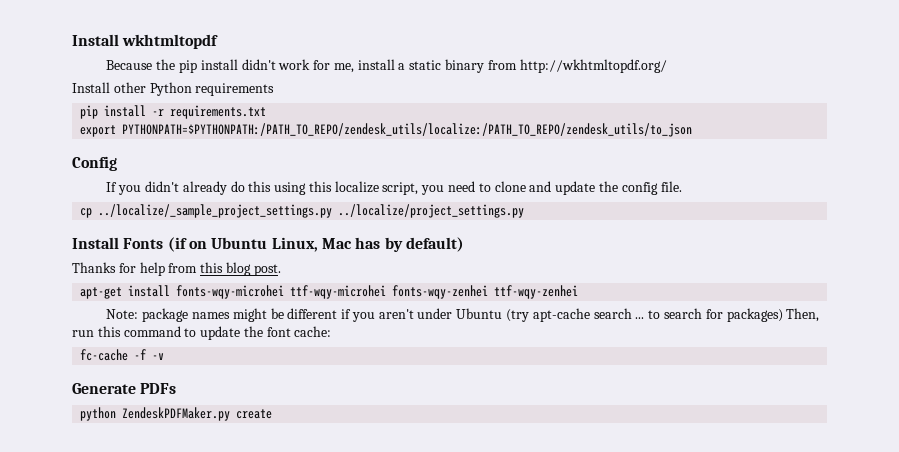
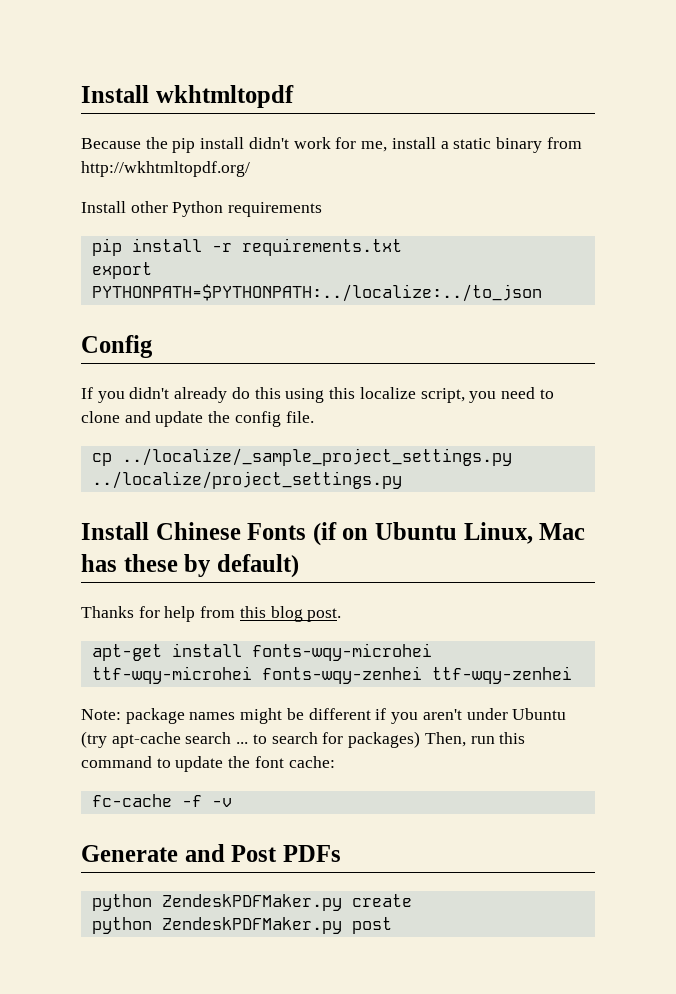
- export PYTHONPATH=$PYTHONPATH:/PATH_TO_REPO/zendesk_utils/localize:/PATH_TO_REPO/zendesk_utils/to_json
+ export PYTHONPATH=$PYTHONPATH:../localize:../to_json
- Install Fonts (if on Ubuntu Linux, Mac has by default)
+ Install Chinese Fonts (if on Ubuntu Linux, Mac has these by default)
- Generate PDFs
+ Generate and Post PDFs
+ python ZendeskPDFMaker.py post

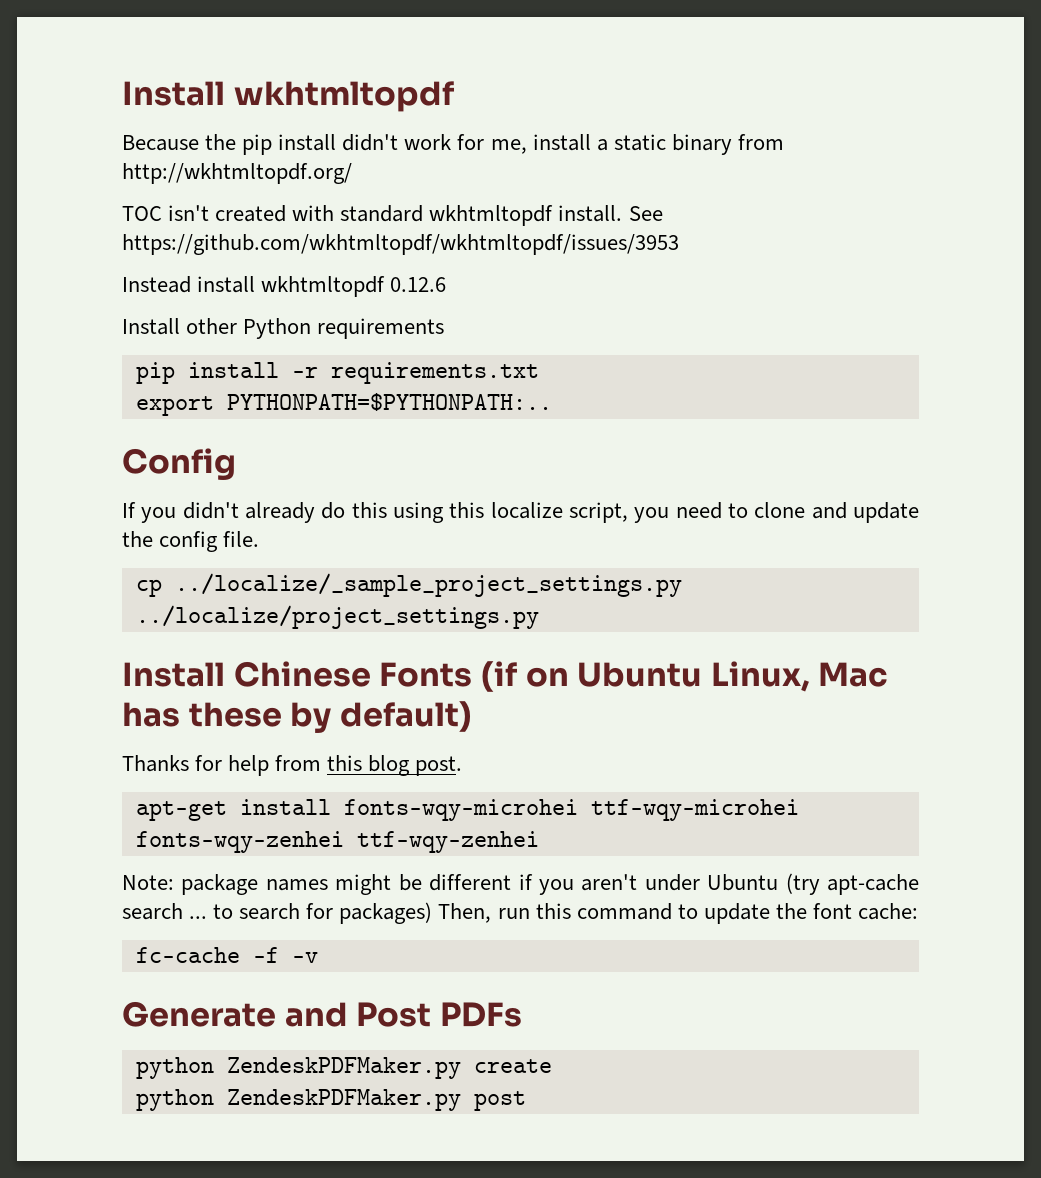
+ TOC isn't created with standard wkhtmltopdf install. See https://github.com/wkhtmltopdf/wkhtmltopdf/issues/3953
+ Instead install wkhtmltopdf 0.12.6
- export PYTHONPATH=$PYTHONPATH:../localize:../to_json
+ export PYTHONPATH=$PYTHONPATH:..

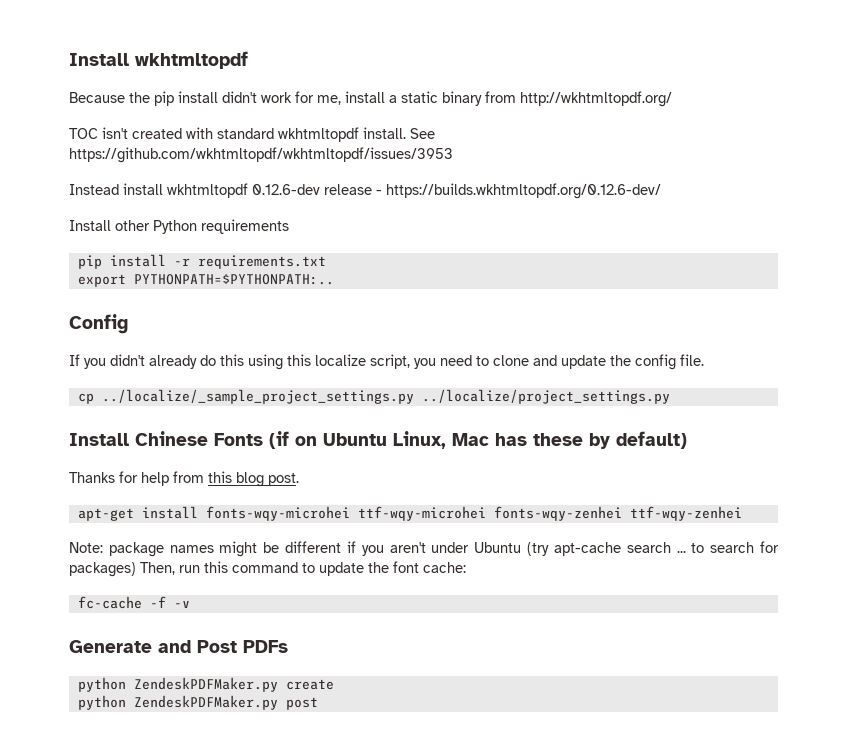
- Instead install wkhtmltopdf 0.12.6
+ Instead install wkhtmltopdf 0.12.6-dev release - https://builds.wkhtmltopdf.org/0.12.6-dev/

